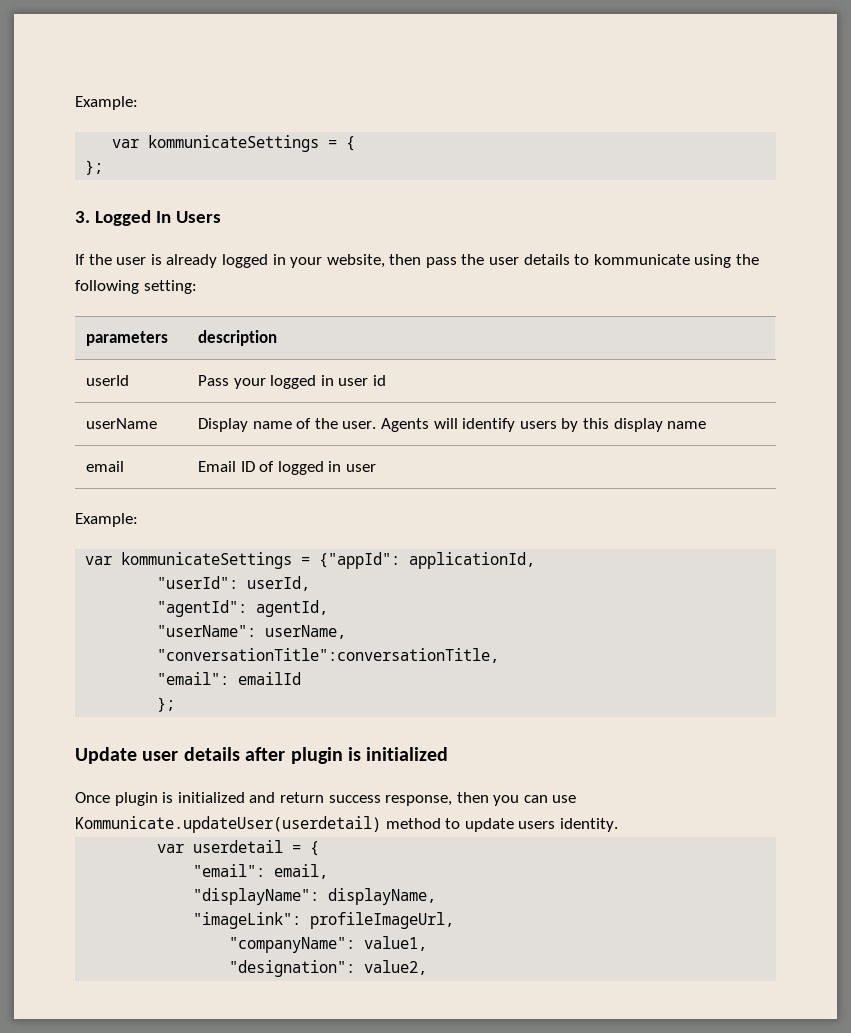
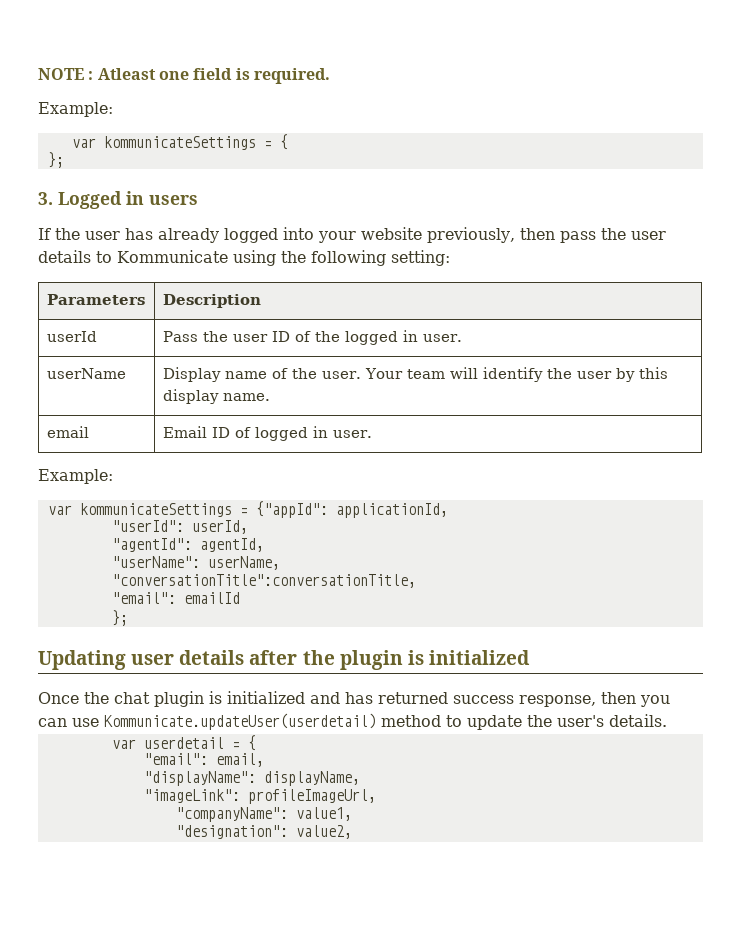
+ NOTE : Atleast one field is required.
- 3. Logged In Users
+ 3. Logged in users
- If the user is already logged in your website, then pass the user details to kommunicate using the following setting:
+ If the user has already logged into your website previously, then pass the user details to Kommunicate using the following setting:
- parameters | description
+ Parameters | Description
- userId | Pass your logged in user id
+ userId | Pass the user ID of the logged in user.
- userName | Display name of the user. Agents will identify users by this display name
+ userName | Display name of the user. Your team will identify the user by this display name.
- email | Email ID of logged in user
+ email | Email ID of logged in user.
- Update user details after plugin is initialized
+ Updating user details after the plugin is initialized
- Once plugin is initialized and return success response, then you can use Kommunicate.updateUser(userdetail) method to update users identity.
+ Once the chat plugin is initialized and has returned success response, then you can use Kommunicate.updateUser(userdetail) method to update the user's details.

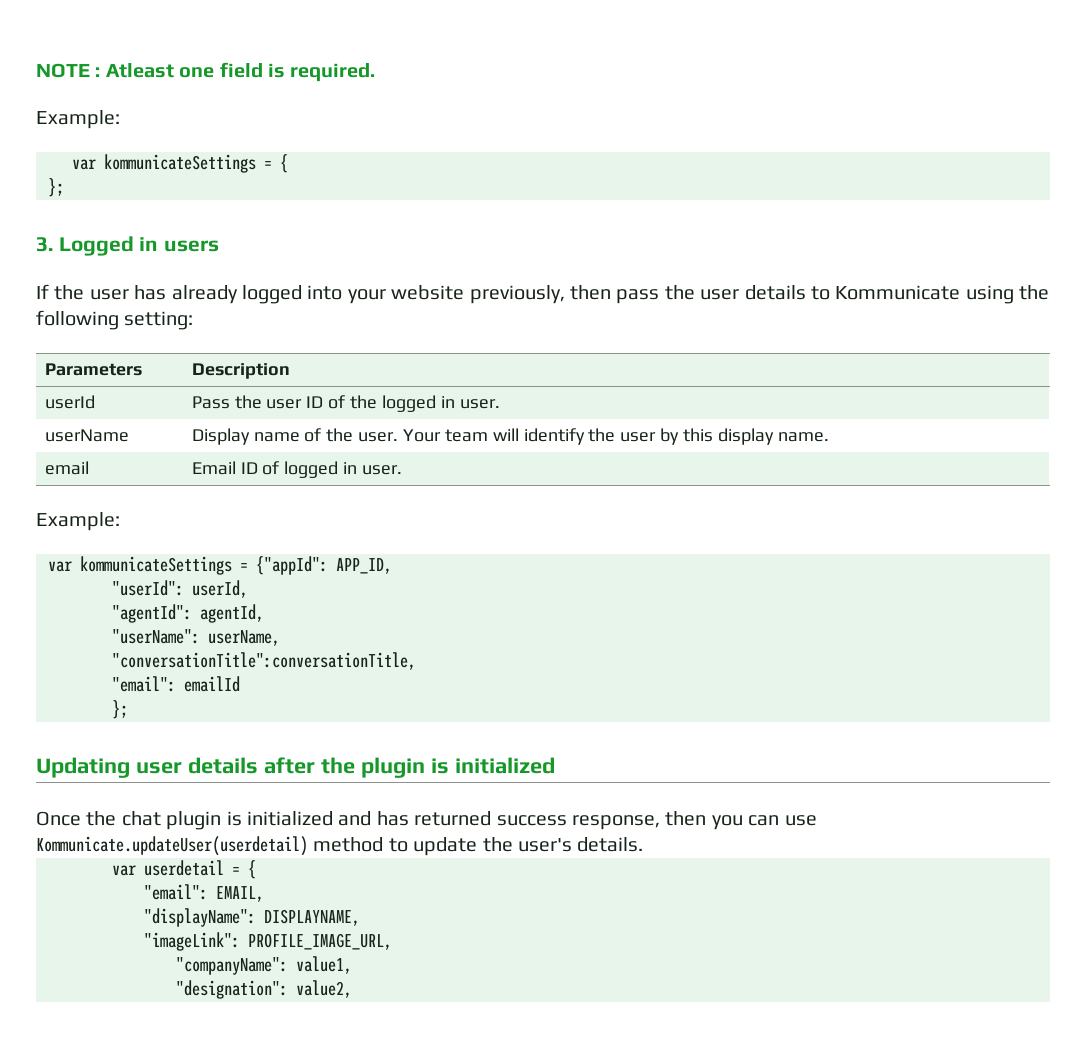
- var kommunicateSettings = {"appId": applicationId,
+ var kommunicateSettings = {"appId": APP_ID,
- "email": email,
+ "email": EMAIL,
- "displayName": displayName,
+ "displayName": DISPLAYNAME,
- "imageLink": profileImageUrl,
+ "imageLink": PROFILE_IMAGE_URL,

